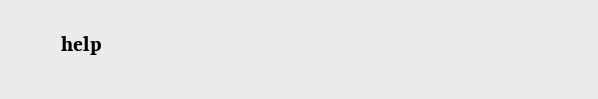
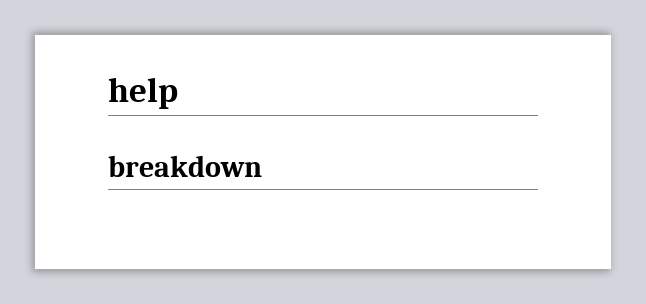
+ breakdown

